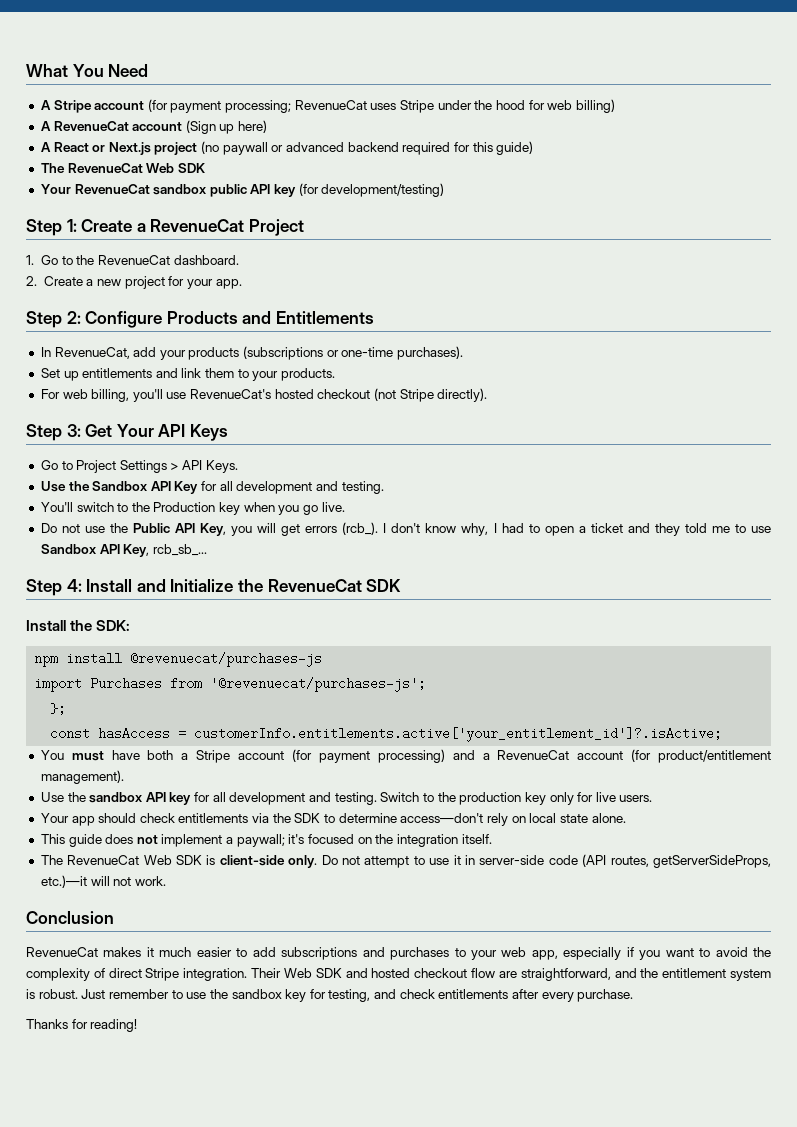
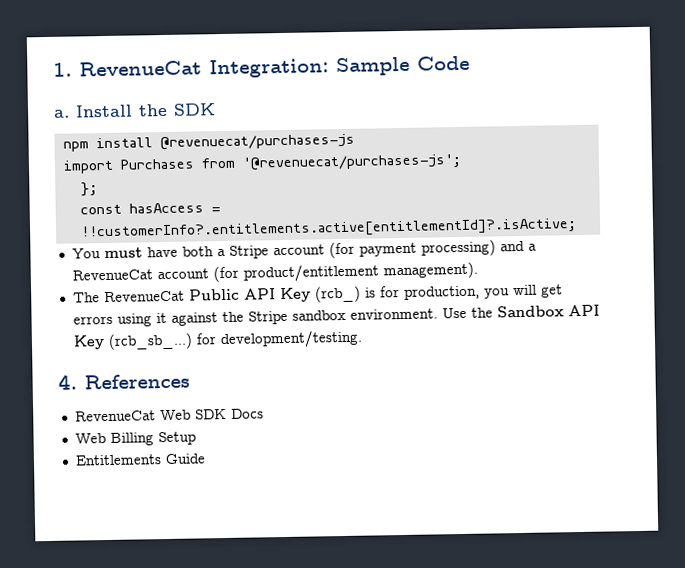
- What You Need
- A Stripe account (for payment processing; RevenueCat uses Stripe under the hood for web billing)
- A RevenueCat account (Sign up here)
- A React or Next.js project (no paywall or advanced backend required for this guide)
- The RevenueCat Web SDK
- Your RevenueCat sandbox public API key (for development/testing)
- Step 1: Create a RevenueCat Project
- 1. Go to the RevenueCat dashboard.
- 2. Create a new project for your app.
- Step 2: Configure Products and Entitlements
- In RevenueCat, add your products (subscriptions or one-time purchases).
- Set up entitlements and link them to your products.
- For web billing, you'll use RevenueCat's hosted checkout (not Stripe directly).
- Step 3: Get Your API Keys
- Go to Project Settings > API Keys.
- Use the Sandbox API Key for all development and testing.
- You'll switch to the Production key when you go live.
- Do not use the Public API Key, you will get errors (rcb_). I don't know why, I had to open a ticket and they told me to use Sandbox API Key, rcb_sb_...
- Step 4: Install and Initialize the RevenueCat SDK
- Install the SDK:
+ 1. RevenueCat Integration: Sample Code
+ a. Install the SDK
- const hasAccess = customerInfo.entitlements.active['your_entitlement_id']?.isActive;
+ const hasAccess = !!customerInfo?.entitlements.active[entitlementId]?.isActive;
- Use the sandbox API key for all development and testing. Switch to the production key only for live users.
- Your app should check entitlements via the SDK to determine access—don't rely on local state alone.
- This guide does not implement a paywall; it's focused on the integration itself.
- The RevenueCat Web SDK is client-side only. Do not attempt to use it in server-side code (API routes, getServerSideProps, etc.)—it will not work.
- Conclusion
- RevenueCat makes it much easier to add subscriptions and purchases to your web app, especially if you want to avoid the complexity of direct Stripe integration. Their Web SDK and hosted checkout flow are straightforward, and the entitlement system is robust. Just remember to use the sandbox key for testing, and check entitlements after every purchase.
- Thanks for reading!
+ The RevenueCat Public API Key (rcb_) is for production, you will get errors using it against the Stripe sandbox environment. Use the Sandbox API Key (rcb_sb_...) for development/testing.
+ 4. References
+ RevenueCat Web SDK Docs
+ Web Billing Setup
+ Entitlements Guide

